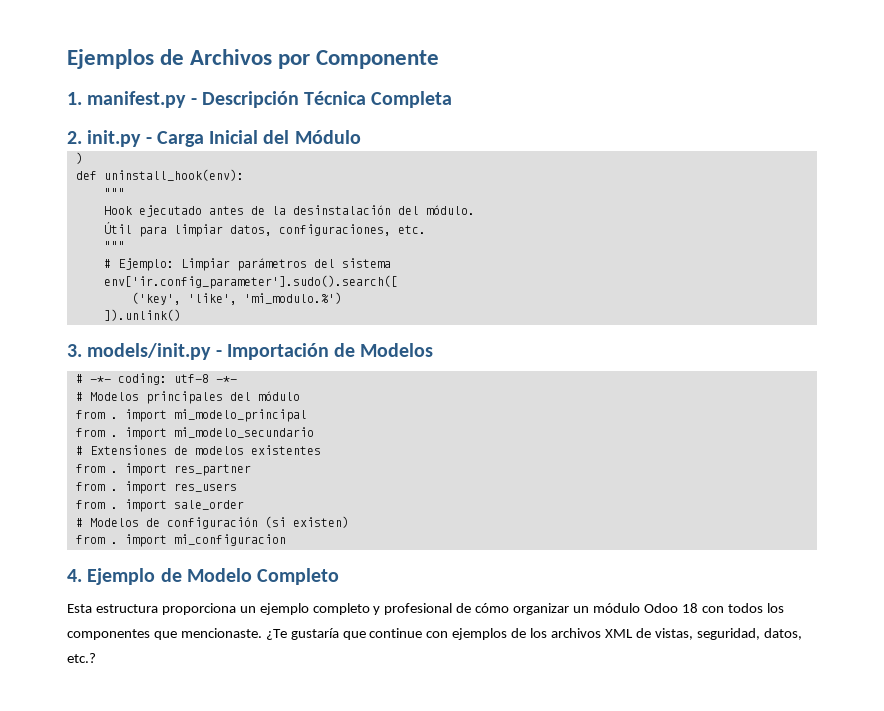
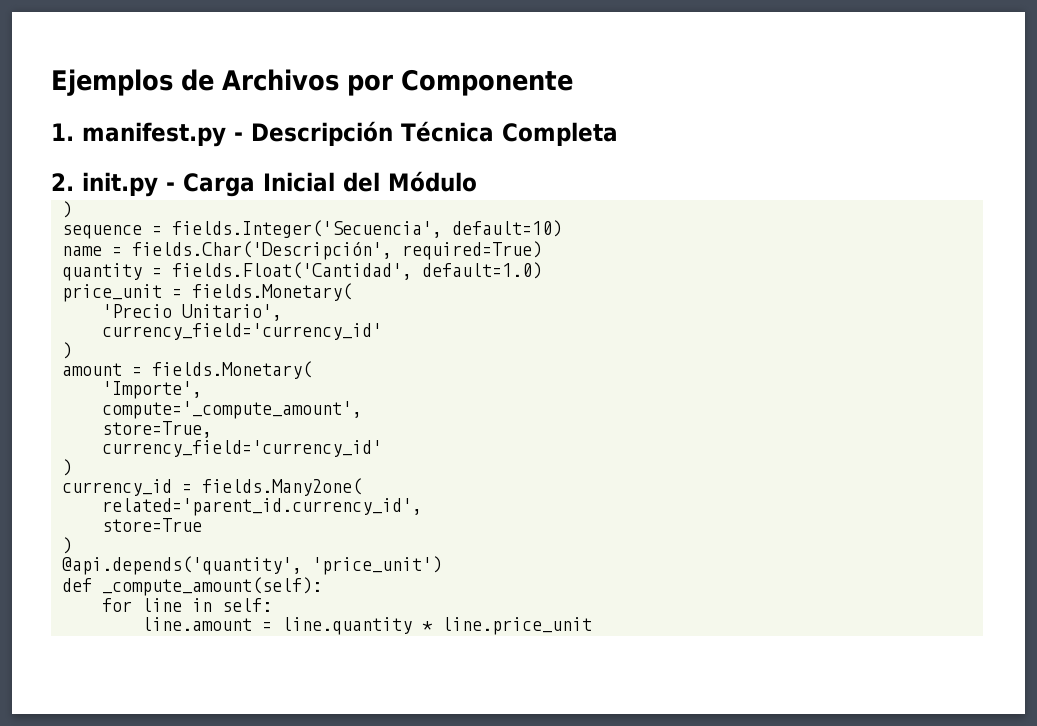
- def uninstall_hook(env):
- """
- Hook ejecutado antes de la desinstalación del módulo.
- Útil para limpiar datos, configuraciones, etc.
- """
- # Ejemplo: Limpiar parámetros del sistema
- env['ir.config_parameter'].sudo().search([
- ('key', 'like', 'mi_modulo.%')
- ]).unlink()
- 3. models/init.py - Importación de Modelos
- # -*- coding: utf-8 -*-
- # Modelos principales del módulo
- from . import mi_modelo_principal
- from . import mi_modelo_secundario
- # Extensiones de modelos existentes
- from . import res_partner
- from . import res_users
- from . import sale_order
- # Modelos de configuración (si existen)
- from . import mi_configuracion
- 4. Ejemplo de Modelo Completo
- Esta estructura proporciona un ejemplo completo y profesional de cómo organizar un módulo Odoo 18 con todos los componentes que mencionaste. ¿Te gustaría que continue con ejemplos de los archivos XML de vistas, seguridad, datos, etc.?
+ sequence = fields.Integer('Secuencia', default=10)
+ name = fields.Char('Descripción', required=True)
+ quantity = fields.Float('Cantidad', default=1.0)
+ price_unit = fields.Monetary(
+ 'Precio Unitario',
+ currency_field='currency_id'
+ )
+ amount = fields.Monetary(
+ 'Importe',
+ compute='_compute_amount',
+ store=True,
+ currency_field='currency_id'
+ )
+ currency_id = fields.Many2one(
+ related='parent_id.currency_id',
+ store=True
+ )
+ @api.depends('quantity', 'price_unit')
+ def _compute_amount(self):
+ for line in self:
+ line.amount = line.quantity * line.price_unit

